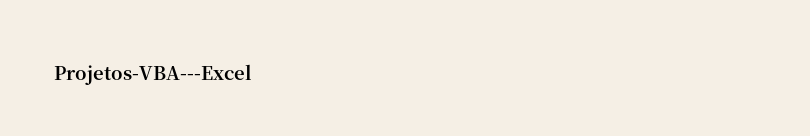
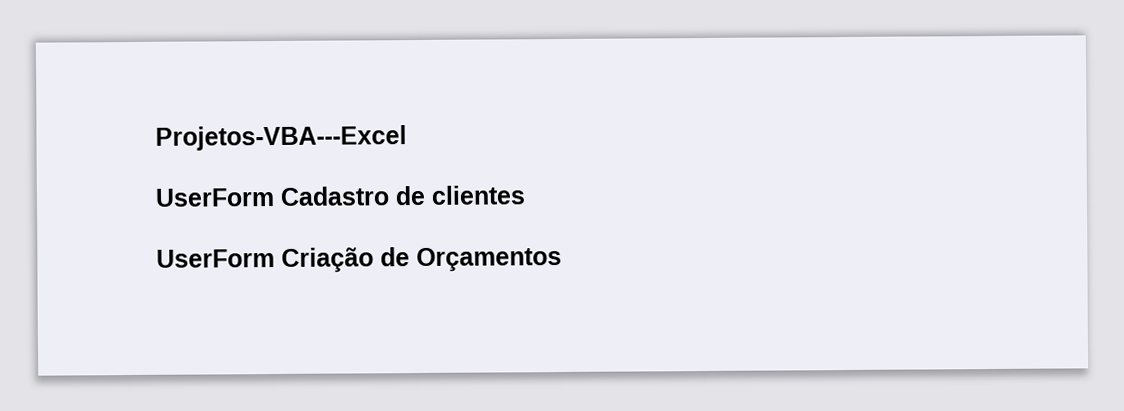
+ UserForm Cadastro de clientes
+ UserForm Criação de Orçamentos

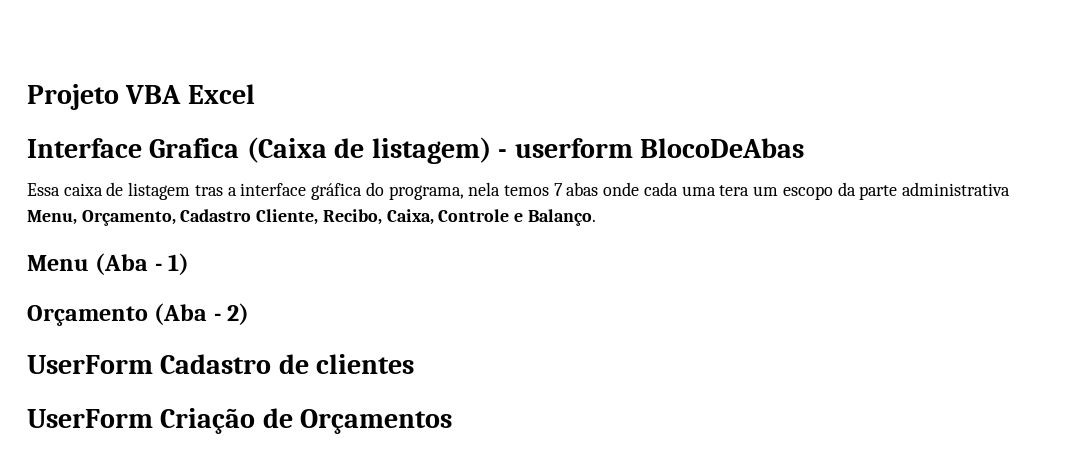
- Projetos-VBA---Excel
+ Projeto VBA Excel
+ Interface Grafica (Caixa de listagem) - userform BlocoDeAbas
+ Essa caixa de listagem tras a interface gráfica do programa, nela temos 7 abas onde cada uma tera um escopo da parte administrativa Menu, Orçamento, Cadastro Cliente, Recibo, Caixa, Controle e Balanço.
+ Menu (Aba - 1)
+ Orçamento (Aba - 2)

